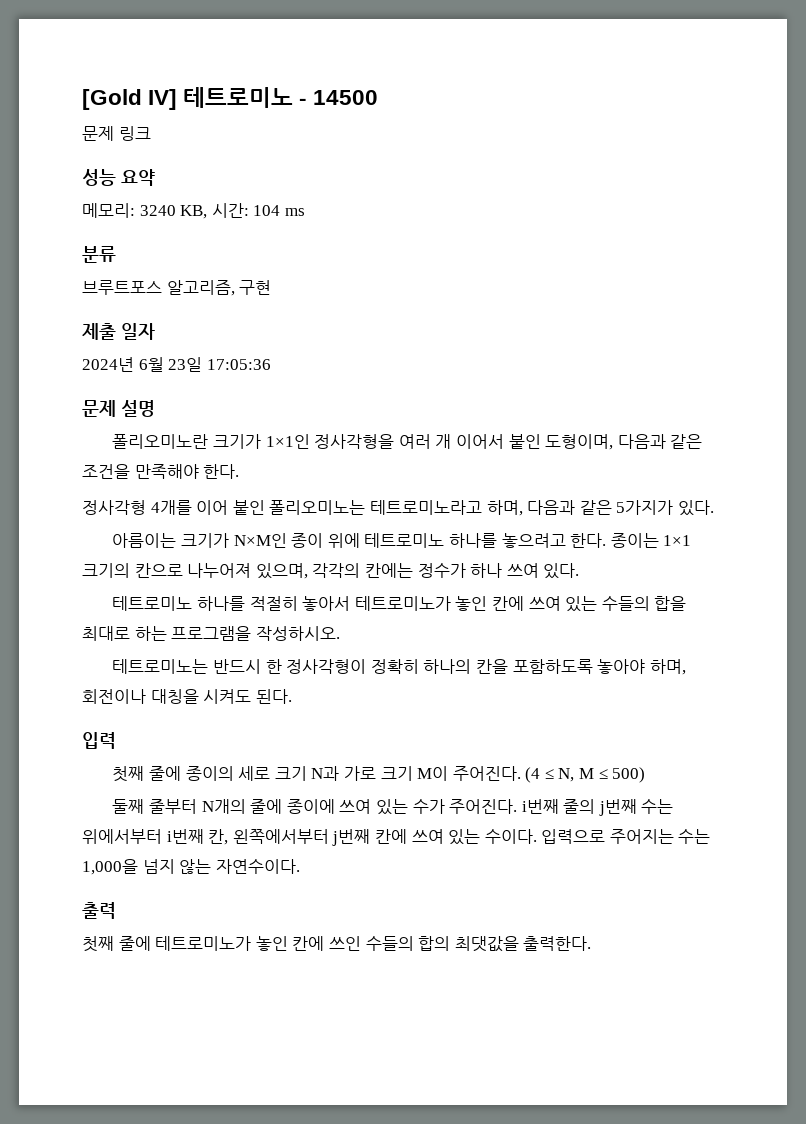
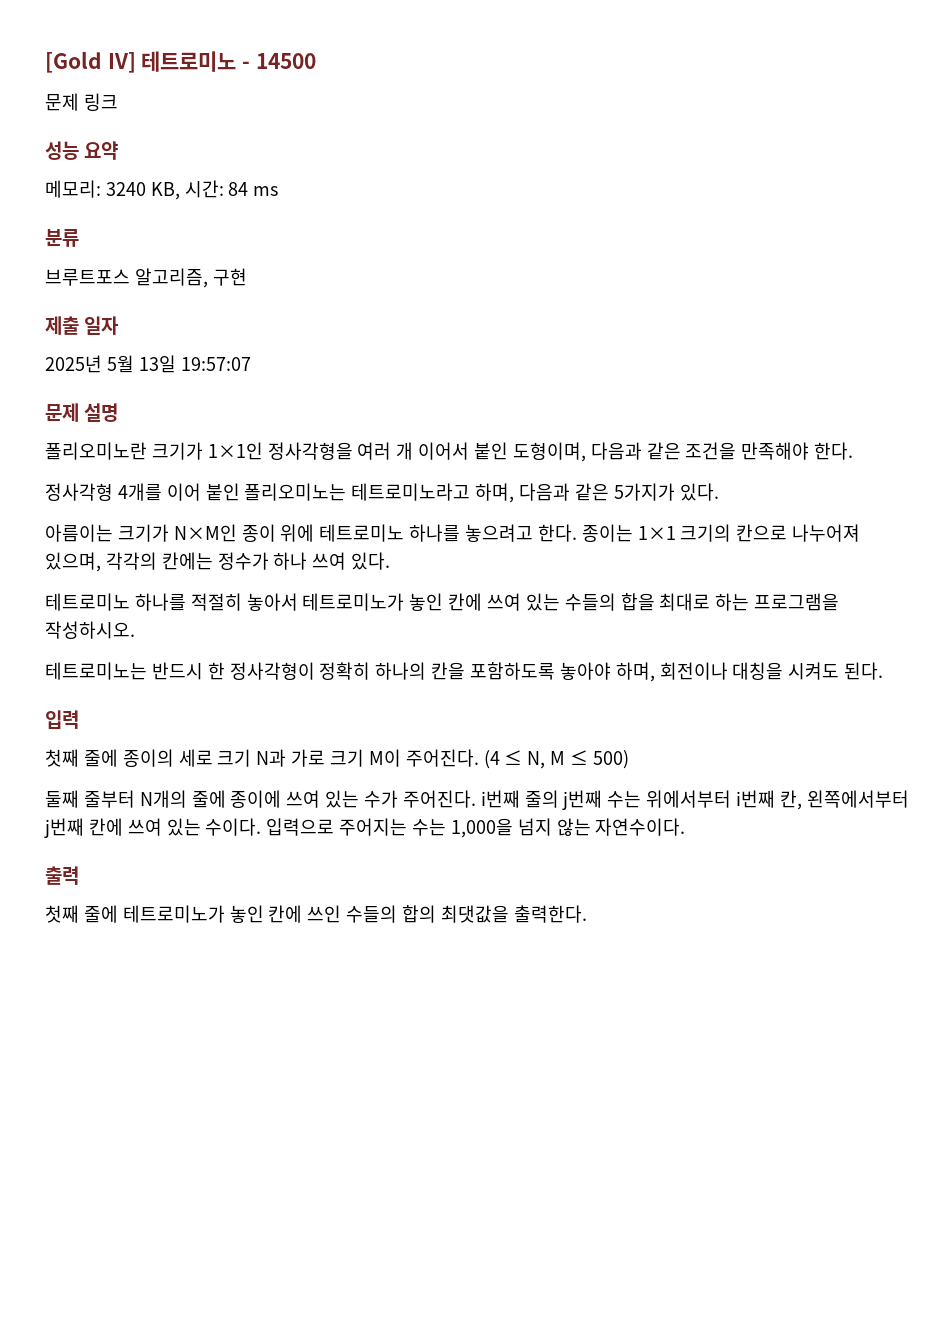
- 메모리: 3240 KB, 시간: 104 ms
+ 메모리: 3240 KB, 시간: 84 ms
- 2024년 6월 23일 17:05:36
+ 2025년 5월 13일 19:57:07

